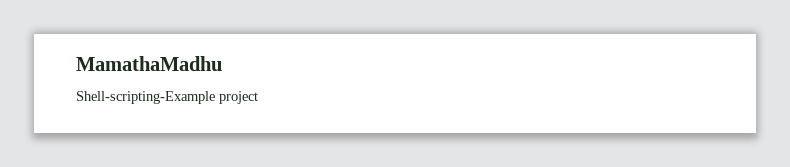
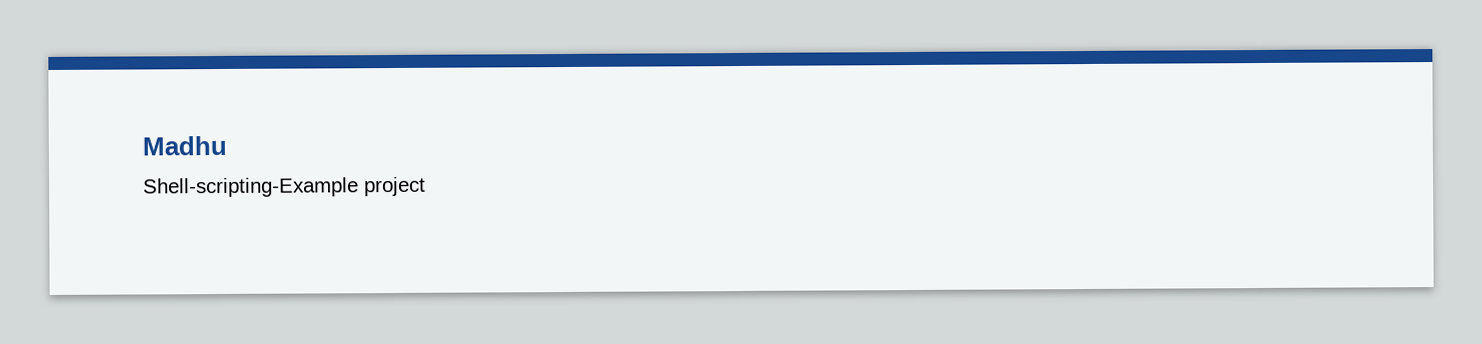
- MamathaMadhu
+ Madhu

